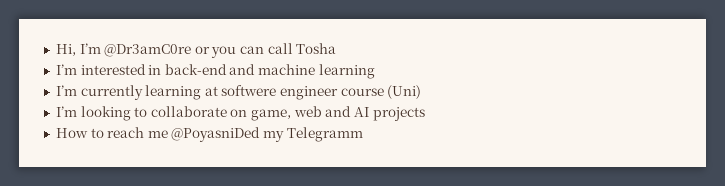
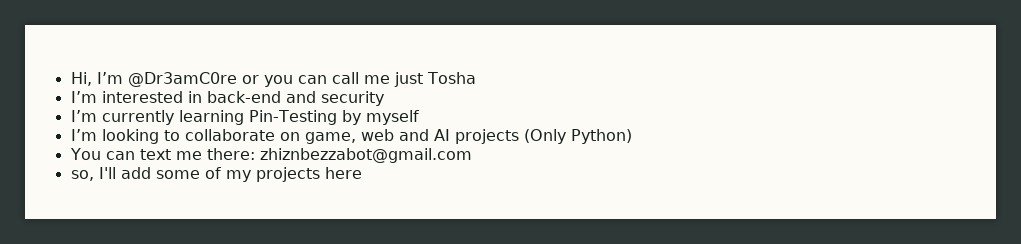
- Hi, I’m @Dr3amC0re or you can call Tosha
+ Hi, I’m @Dr3amC0re or you can call me just Tosha
- I’m interested in back-end and machine learning
+ I’m interested in back-end and security
- I’m currently learning at softwere engineer course (Uni)
+ I’m currently learning Pin-Testing by myself
- I’m looking to collaborate on game, web and AI projects
- How to reach me @PoyasniDed my Telegramm
+ I’m looking to collaborate on game, web and AI projects (Only Python)
+ You can text me there: zhiznbezzabot@gmail.com
+ so, I'll add some of my projects here

